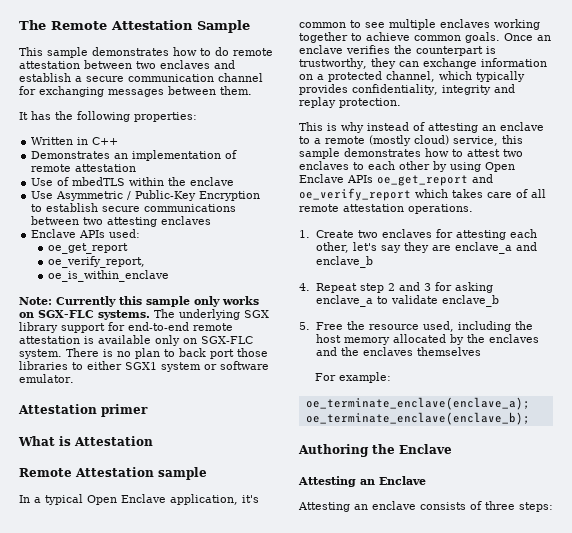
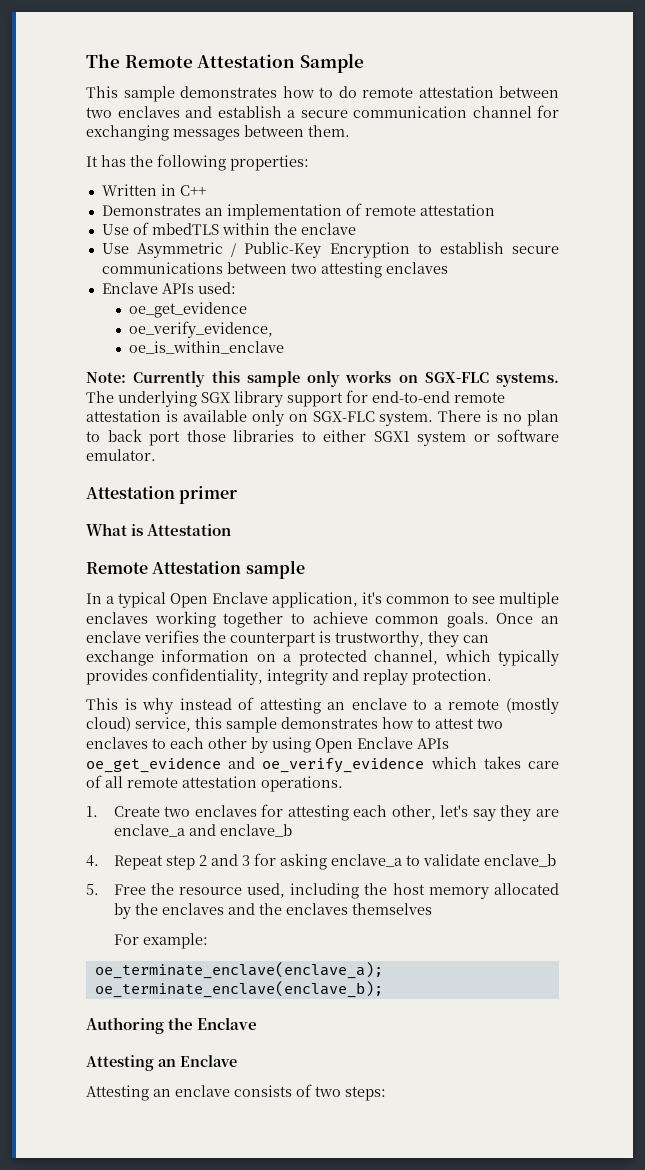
  Enclave APIs used:
- oe_get_report
- oe_verify_report,
+ oe_get_evidence
+ oe_verify_evidence,
- This is why instead of attesting an enclave to a remote (mostly cloud) service, this sample demonstrates how to attest two enclaves to each other by using Open Enclave APIs oe_get_report and oe_verify_report which takes care of all remote attestation operations.
+ This is why instead of attesting an enclave to a remote (mostly cloud) service, this sample demonstrates how to attest two enclaves to each other by using Open Enclave APIs oe_get_evidence and oe_verify_evidence which takes care of all remote attestation operations.
- Attesting an enclave consists of three steps:
+ Attesting an enclave consists of two steps:

